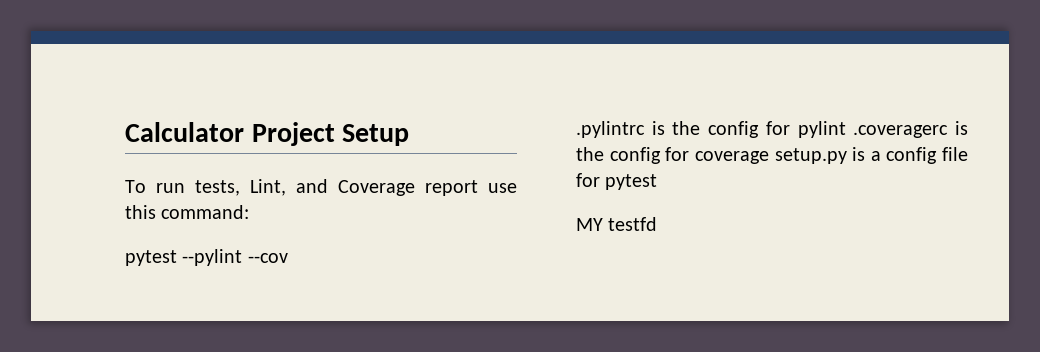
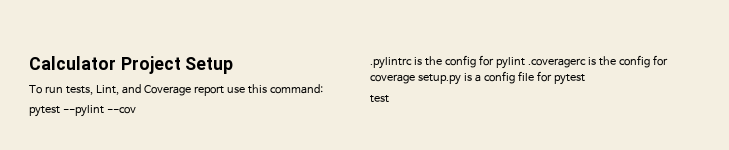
- MY testfd
+ test

